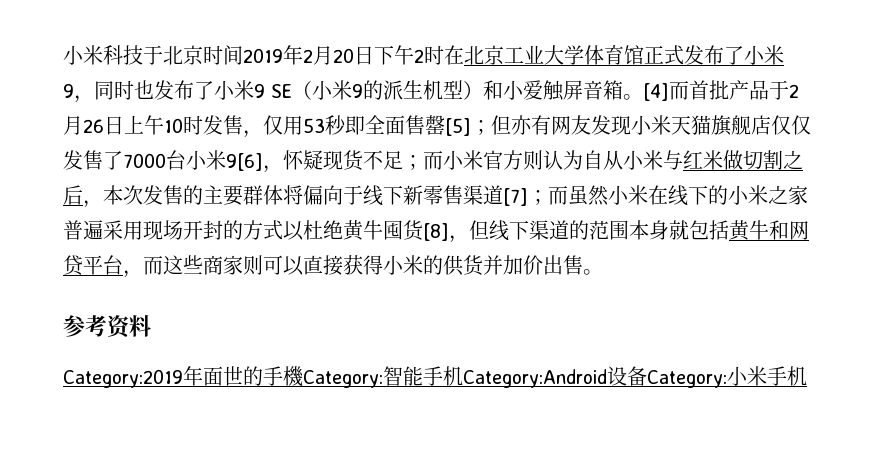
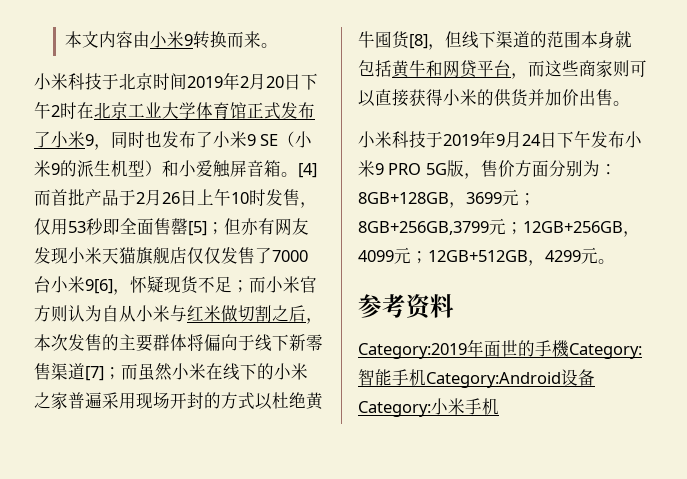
+ 本文内容由小米9转换而来。
+ 小米科技于2019年9月24日下午发布小米9 PRO 5G版，售价方面分别为：8GB+128GB，3699元；8GB+256GB,3799元；12GB+256GB，4099元；12GB+512GB，4299元。

